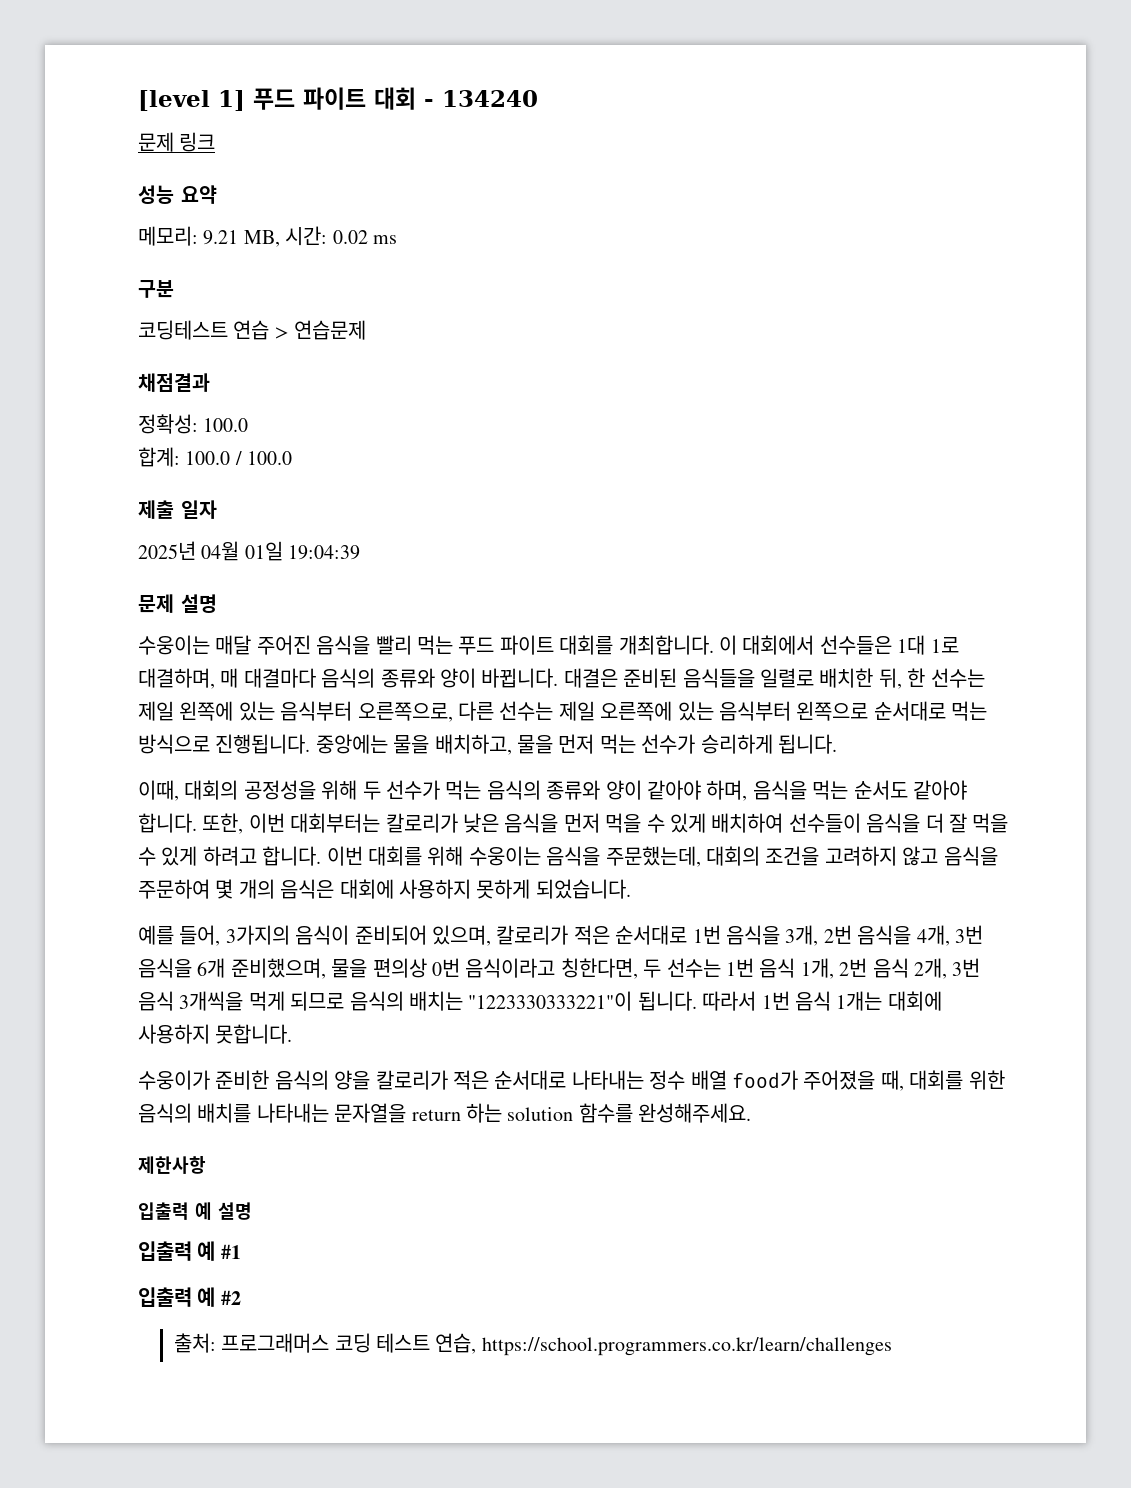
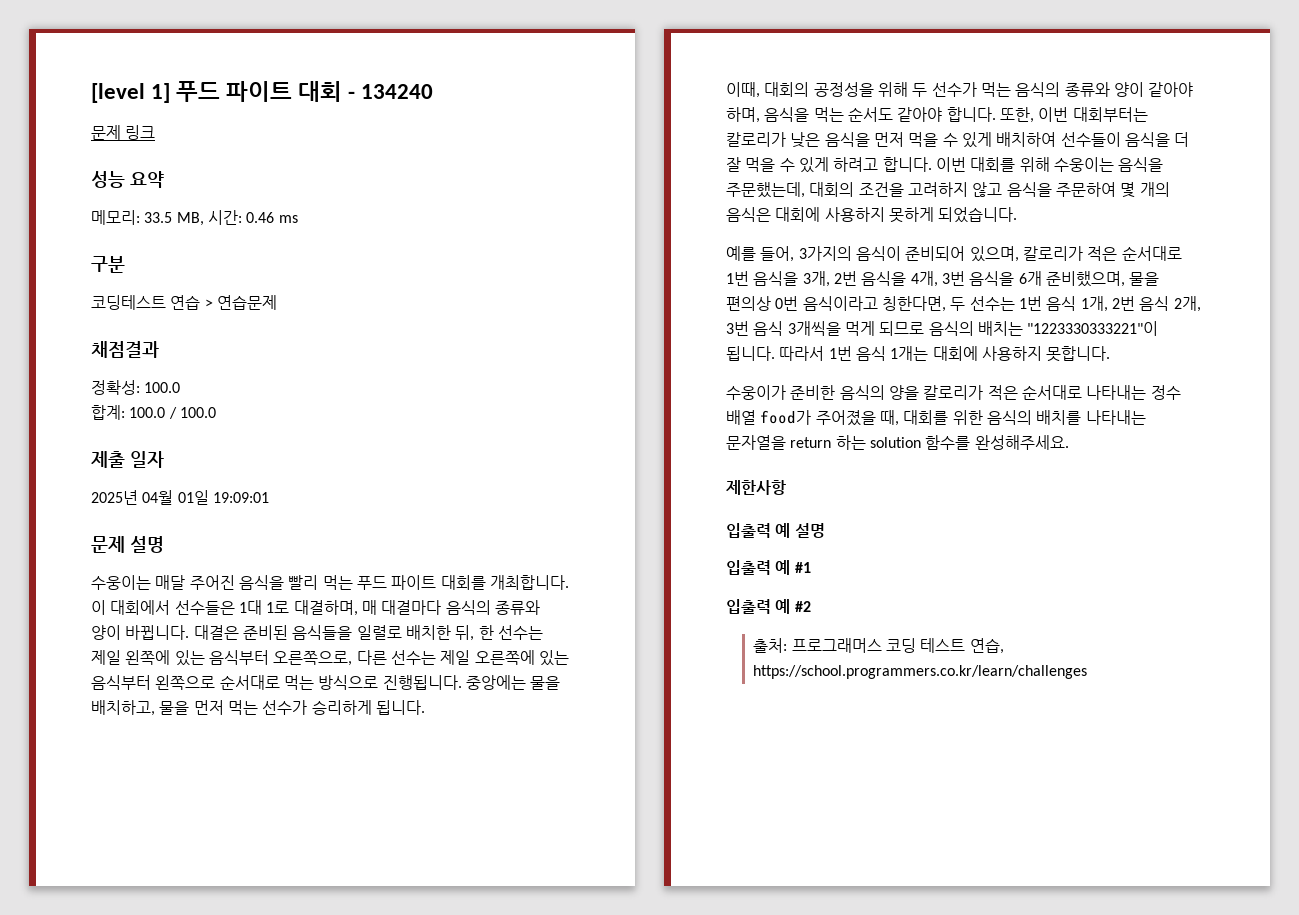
- 메모리: 9.21 MB, 시간: 0.02 ms
+ 메모리: 33.5 MB, 시간: 0.46 ms
- 2025년 04월 01일 19:04:39
+ 2025년 04월 01일 19:09:01

